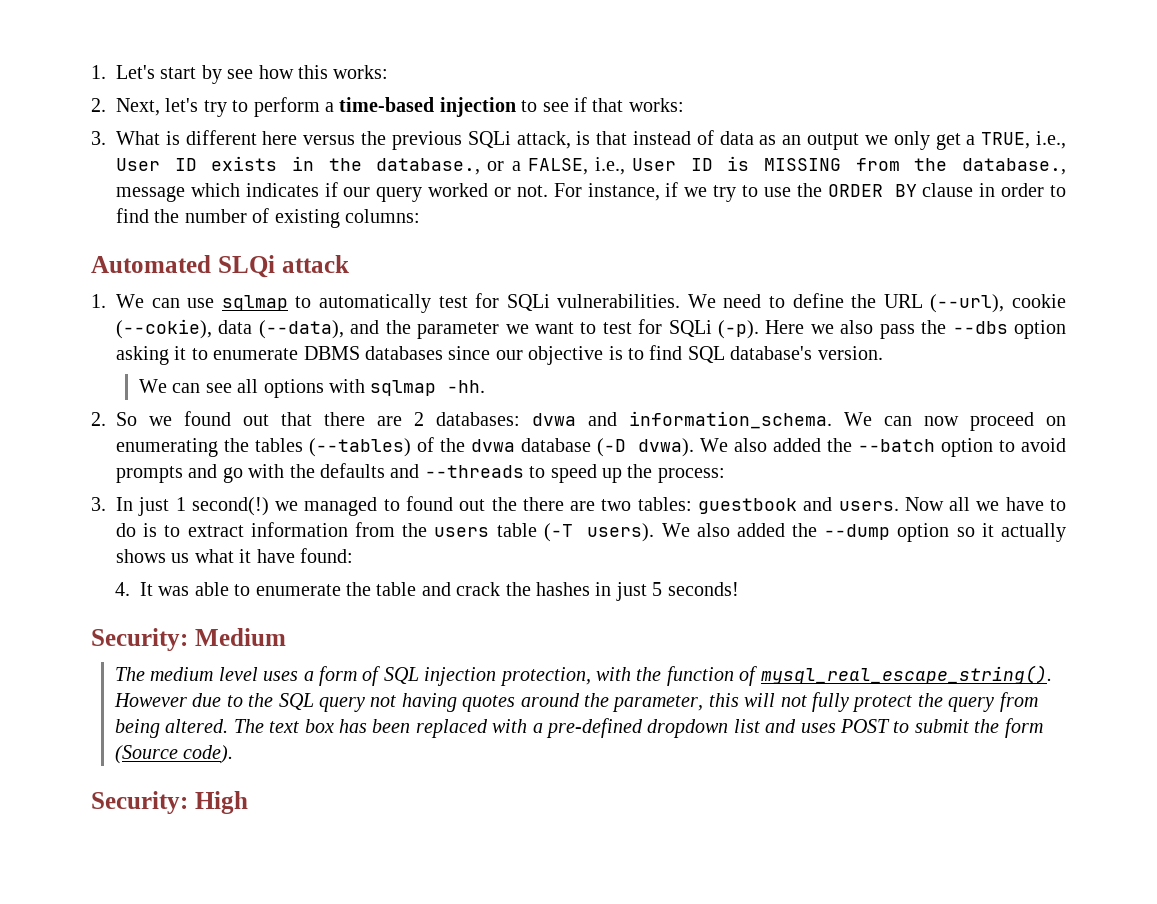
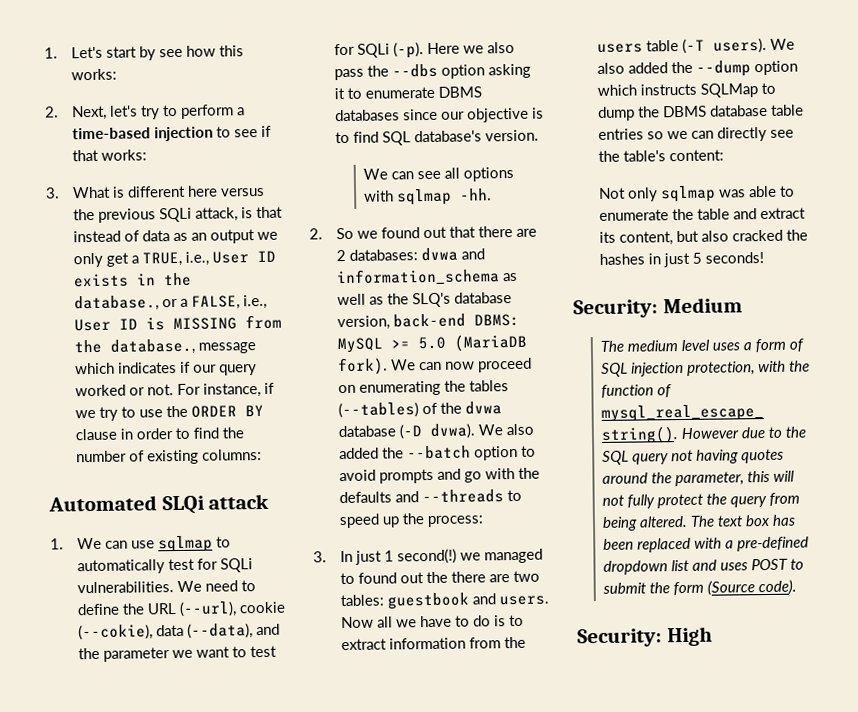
- 2. So we found out that there are 2 databases: dvwa and information_schema.
+ 2. So we found out that there are 2 databases: dvwa and information_schema as well as the SLQ's database version, back-end DBMS: MySQL >= 5.0 (MariaDB fork).
- We also added the --dump option so it actually shows us what it have found:
- 4. It was able to enumerate the table and crack the hashes in just 5 seconds!
+ We also added the --dump option which instructs SQLMap to dump the DBMS database table entries so we can directly see the table's content:
+ Not only sqlmap was able to enumerate the table and extract its content, but also cracked the hashes in just 5 seconds!

